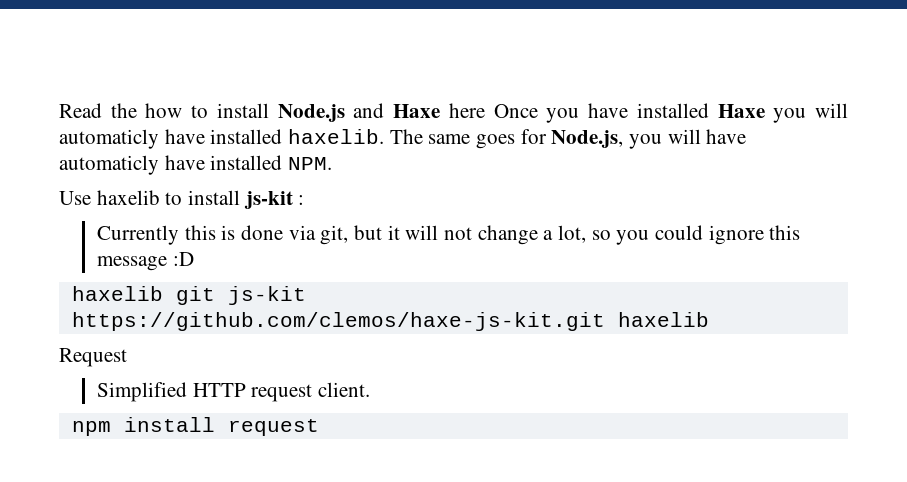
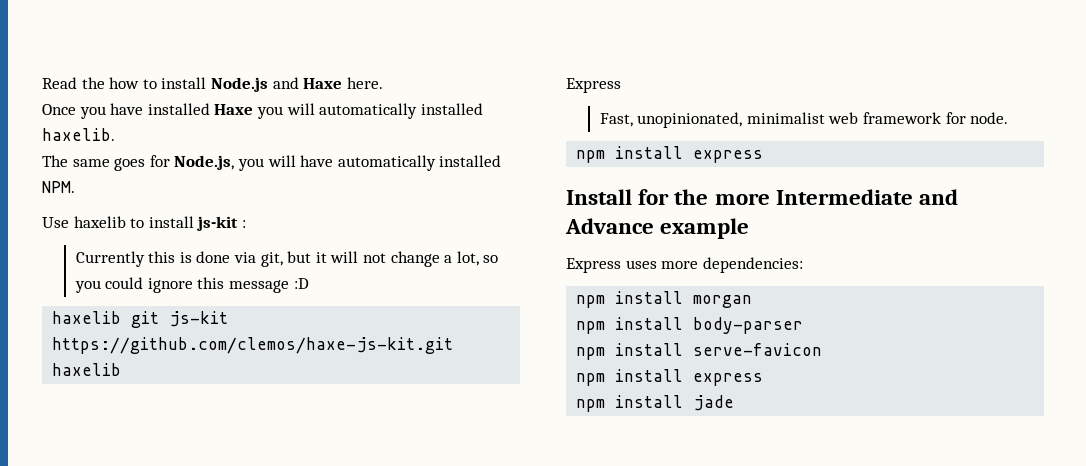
- Read the how to install Node.js and Haxe here Once you have installed Haxe you will automaticly have installed haxelib. The same goes for Node.js, you will have automaticly have installed NPM.
+ Read the how to install Node.js and Haxe here.
+ Once you have installed Haxe you will automatically installed haxelib.
+ The same goes for Node.js, you will have automatically installed NPM.
  haxelib git js-kit https://github.com/clemos/haxe-js-kit.git haxelib
- Request
- Simplified HTTP request client.
- npm install request
+ Express
+ Fast, unopinionated, minimalist web framework for node.
+ npm install express
+ Install for the more Intermediate and Advance example
+ Express uses more dependencies:
+ npm install morgan
+ npm install body-parser
+ npm install serve-favicon
+ npm install express
+ npm install jade

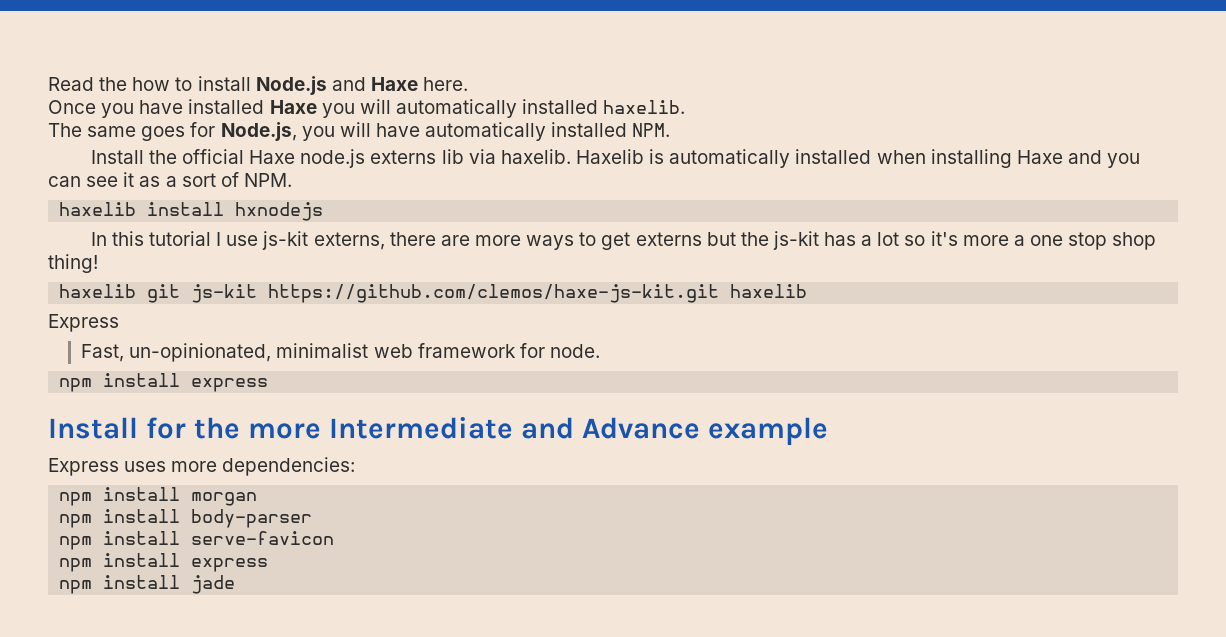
- Use haxelib to install js-kit :
- Currently this is done via git, but it will not change a lot, so you could ignore this message :D
+ Install the official Haxe node.js externs lib via haxelib. Haxelib is automatically installed when installing Haxe and you can see it as a sort of NPM.
+ haxelib install hxnodejs
+ In this tutorial I use js-kit externs, there are more ways to get externs but the js-kit has a lot so it's more a one stop shop thing!
- Fast, unopinionated, minimalist web framework for node.
+ Fast, un-opinionated, minimalist web framework for node.

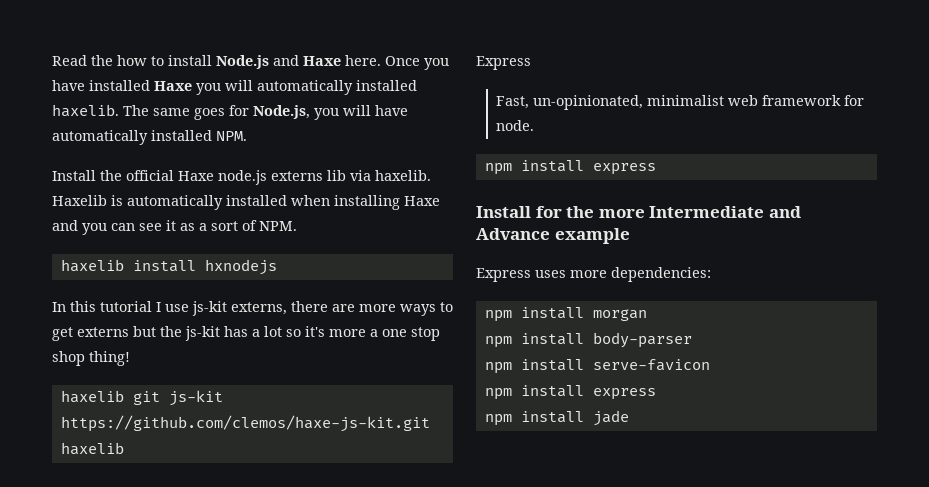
- Read the how to install Node.js and Haxe here.
- Once you have installed Haxe you will automatically installed haxelib.
- The same goes for Node.js, you will have automatically installed NPM.
+ Read the how to install Node.js and Haxe here. Once you have installed Haxe you will automatically installed haxelib. The same goes for Node.js, you will have automatically installed NPM.

